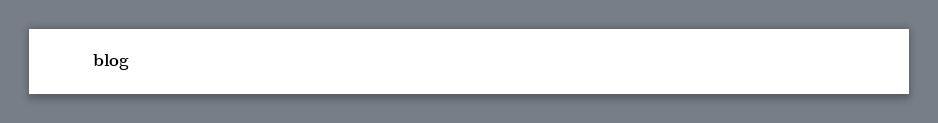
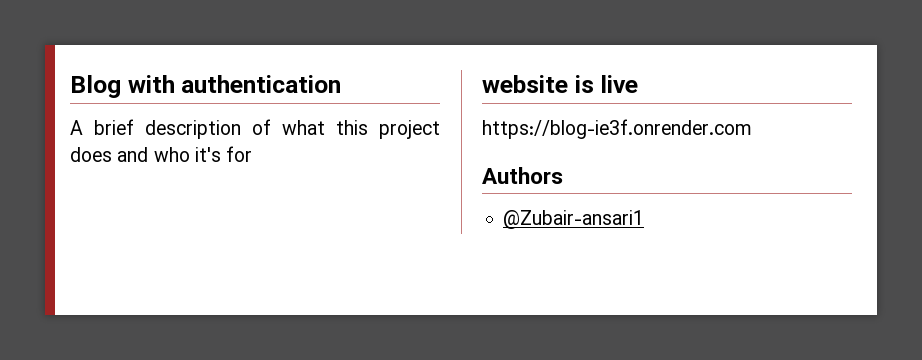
- blog
+ Blog with authentication
+ A brief description of what this project does and who it's for
+ website is live
+ https://blog-ie3f.onrender.com
+ Authors
+ @Zubair-ansari1

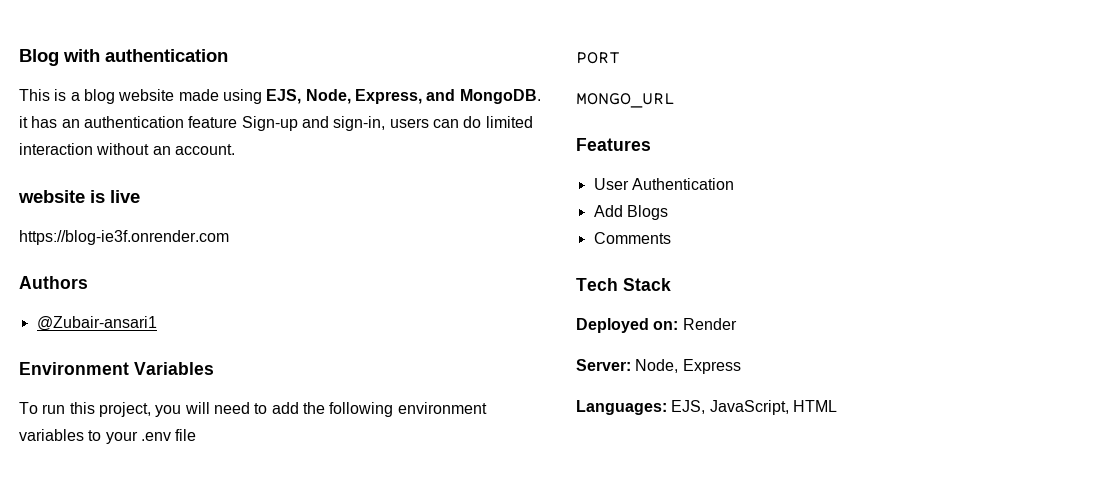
- A brief description of what this project does and who it's for
+ This is a blog website made using EJS, Node, Express, and MongoDB. it has an authentication feature Sign-up and sign-in, users can do limited interaction without an account.
+ Environment Variables
+ To run this project, you will need to add the following environment variables to your .env file
+ PORT
+ MONGO_URL
+ Features
+ User Authentication
+ Add Blogs
+ Comments
+ Tech Stack
+ Deployed on: Render
+ Server: Node, Express
+ Languages: EJS, JavaScript, HTML

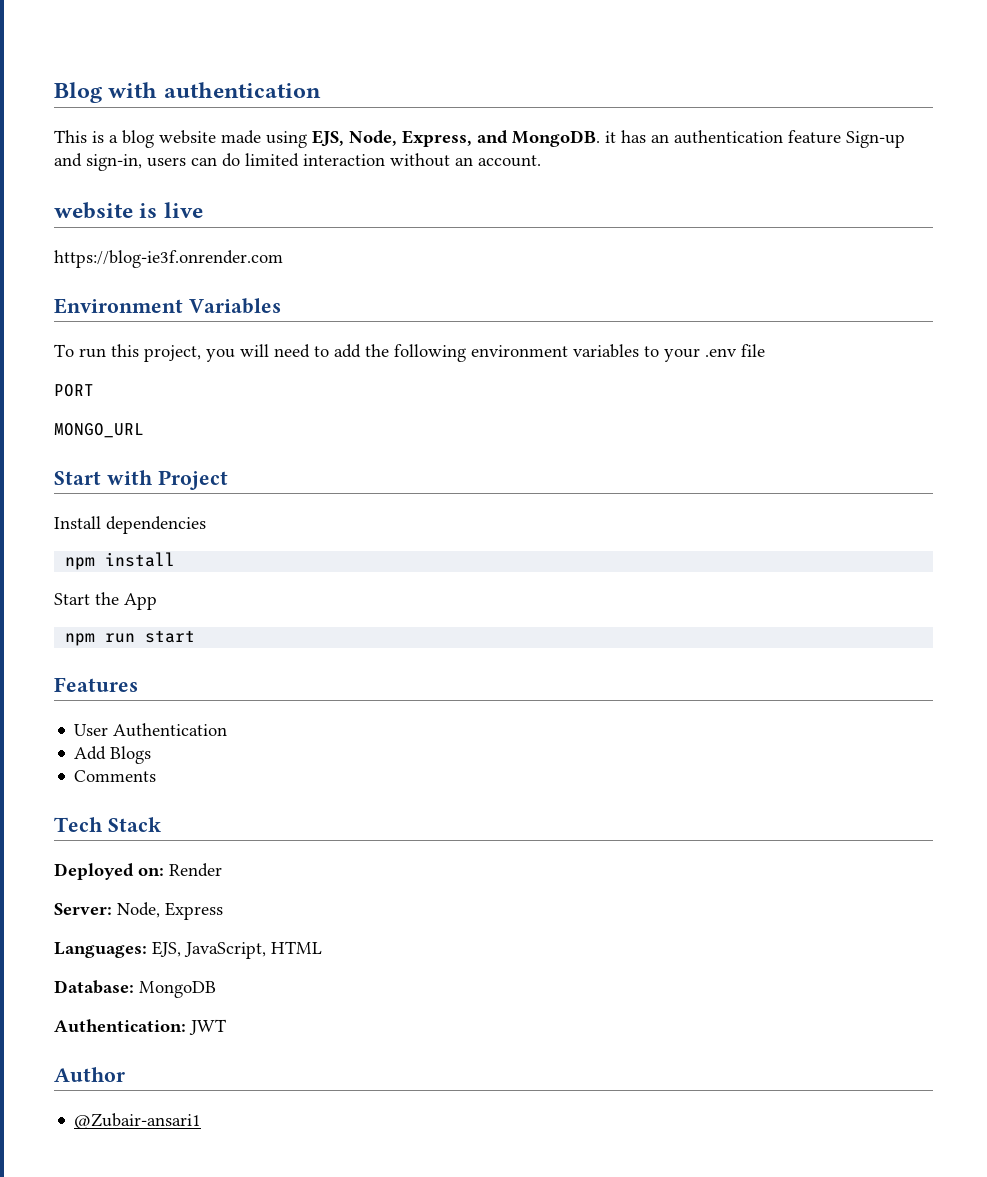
- Authors
- @Zubair-ansari1
+ Start with Project
+ Install dependencies
+ npm install
+ Start the App
+ npm run start
+ Database: MongoDB
+ Authentication: JWT
+ Author
+ @Zubair-ansari1

